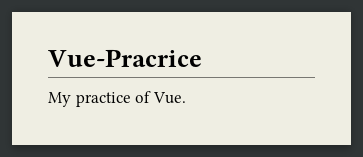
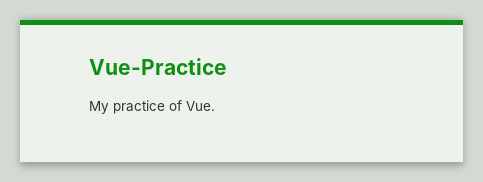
- Vue-Pracrice
+ Vue-Practice

